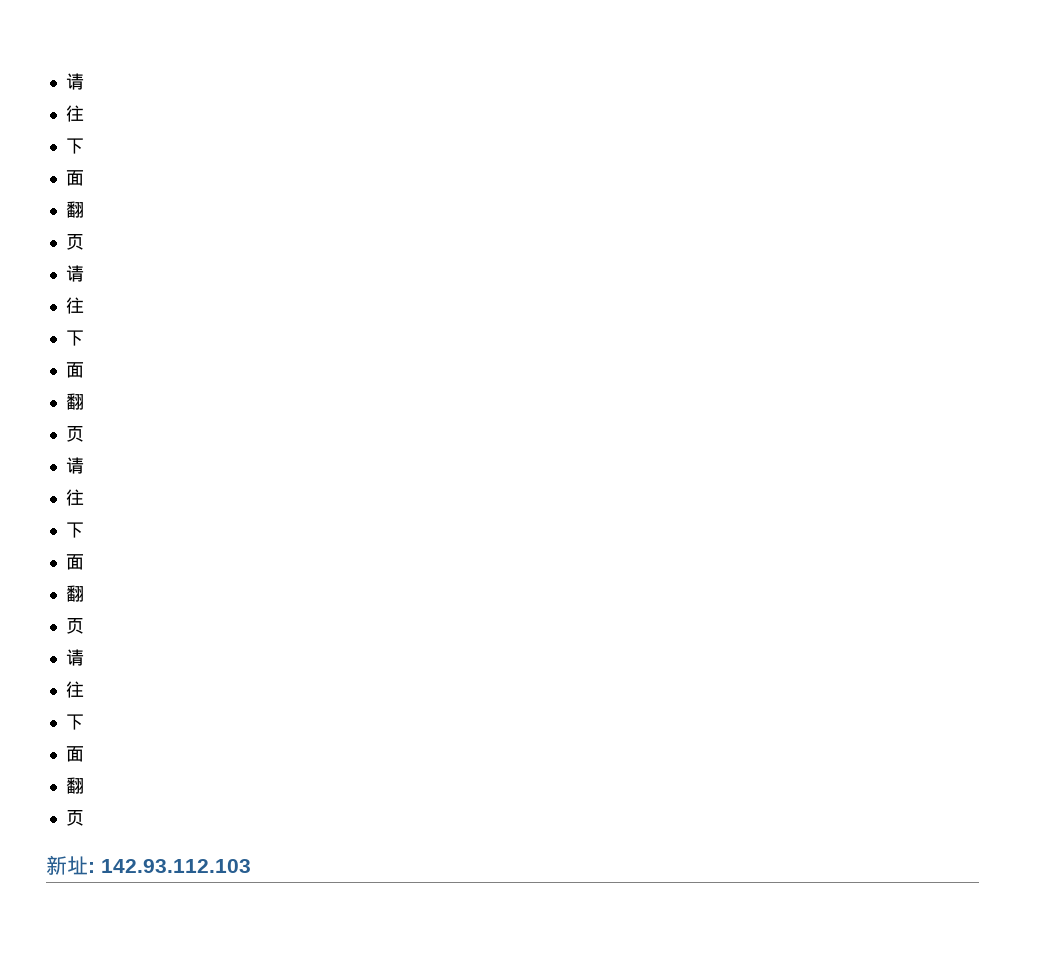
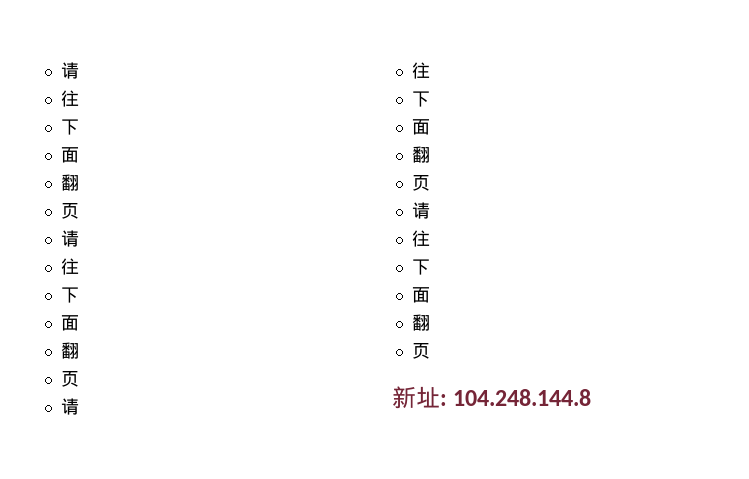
- 新址: 142.93.112.103
+ 新址: 104.248.144.8

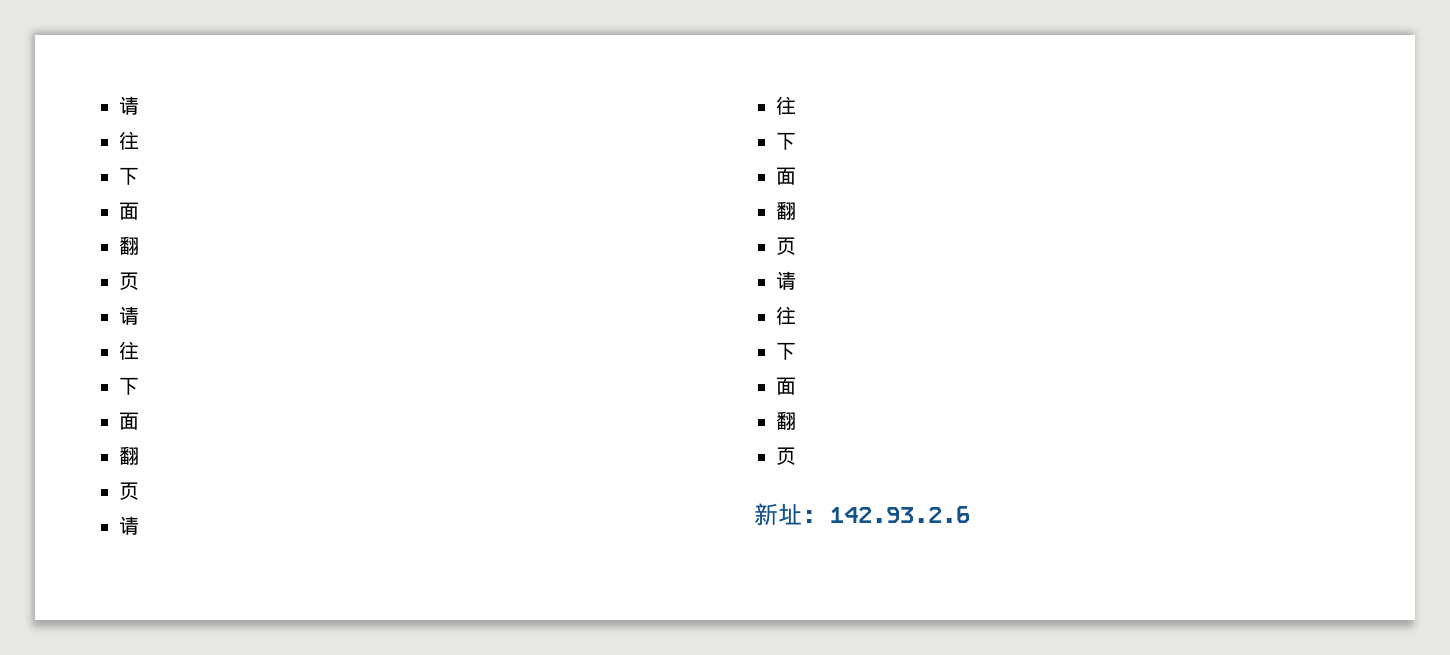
- 新址: 104.248.144.8
+ 新址: 142.93.2.6

